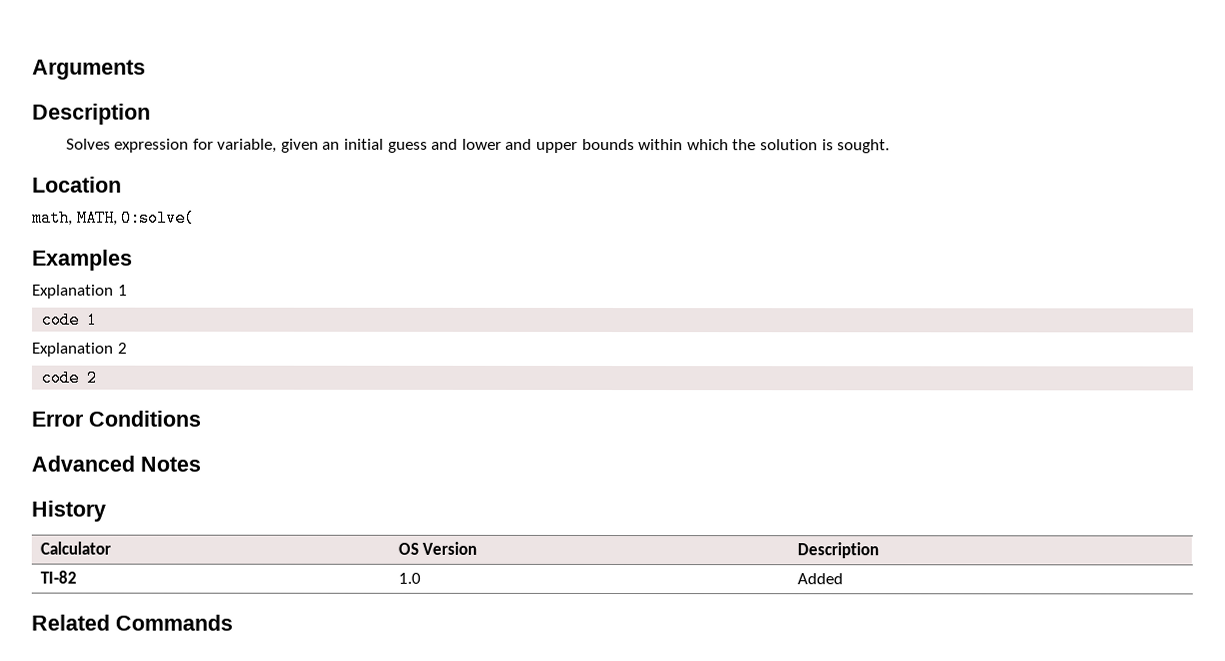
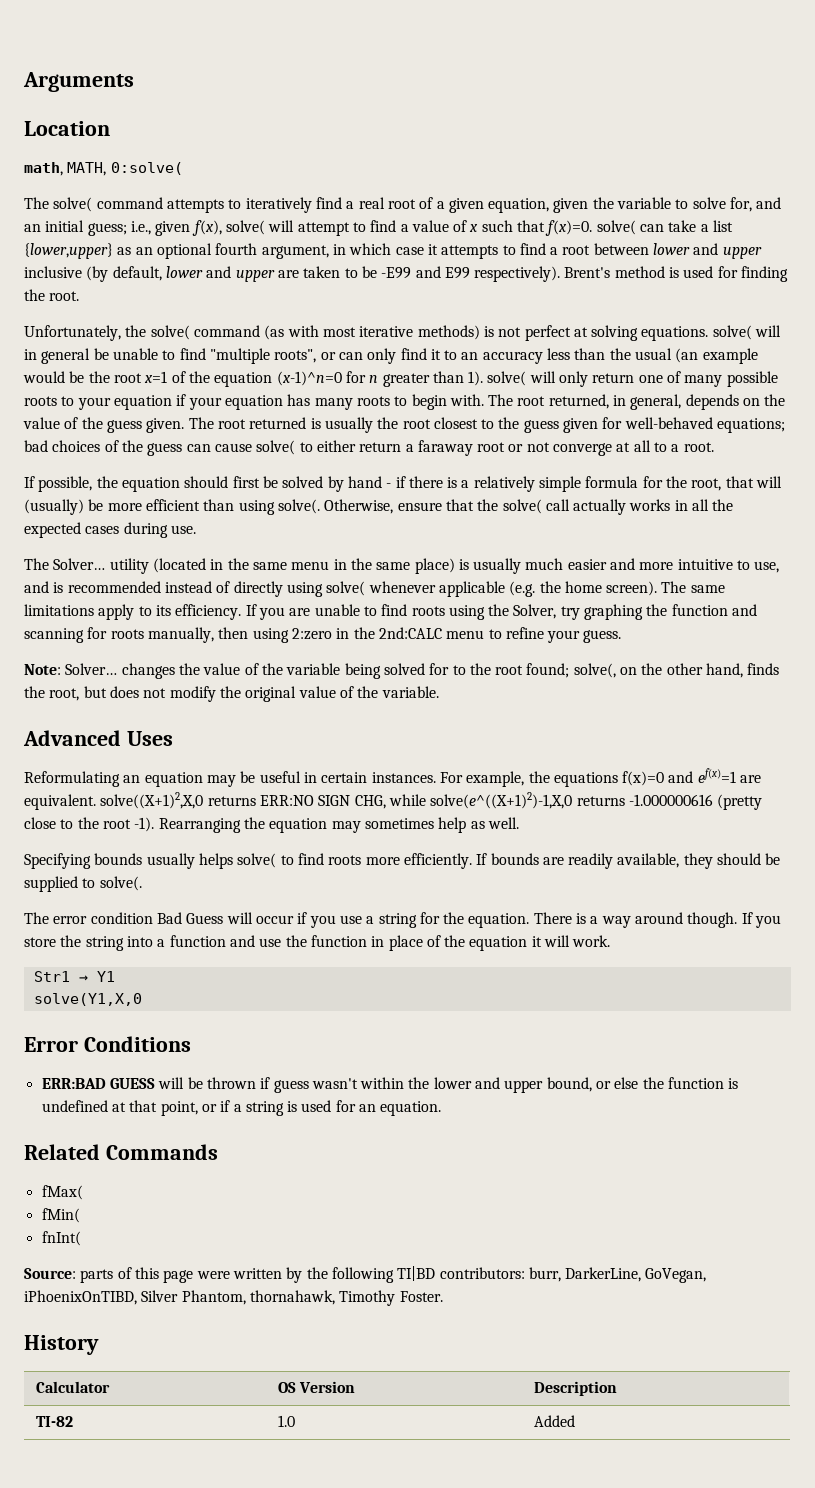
  Arguments
- Description
- Solves expression for variable, given an initial guess and lower and upper bounds within which the solution is sought.
  Location
  math, MATH, 0:solve(
- Examples
- Explanation 1
- code 1
- Explanation 2
- code 2
+ The solve( command attempts to iteratively find a real root of a given equation, given the variable to solve for, and an initial guess; i.e., given f(x), solve( will attempt to find a value of x such that f(x)=0. solve( can take a list {lower,upper} as an optional fourth argument, in which case it attempts to find a root between lower and upper inclusive (by default, lower and upper are taken to be -E99 and E99 respectively). Brent's method is used for finding the root.
+ Unfortunately, the solve( command (as with most iterative methods) is not perfect at solving equations. solve( will in general be unable to find "multiple roots", or can only find it to an accuracy less than the usual (an example would be the root x=1 of the equation (x-1)^n=0 for n greater than 1). solve( will only return one of many possible roots to your equation if your equation has many roots to begin with. The root returned, in general, depends on the value of the guess given. The root returned is usually the root closest to the guess given for well-behaved equations; bad choices of the guess can cause solve( to either return a faraway root or not converge at all to a root.
+ If possible, the equation should first be solved by hand - if there is a relatively simple formula for the root, that will (usually) be more efficient than using solve(. Otherwise, ensure that the solve( call actually works in all the expected cases during use.
+ The Solver… utility (located in the same menu in the same place) is usually much easier and more intuitive to use, and is recommended instead of directly using solve( whenever applicable (e.g. the home screen). The same limitations apply to its efficiency. If you are unable to find roots using the Solver, try graphing the function and scanning for roots manually, then using 2:zero in the 2nd:CALC menu to refine your guess.
+ Note: Solver… changes the value of the variable being solved for to the root found; solve(, on the other hand, finds the root, but does not modify the original value of the variable.
+ Advanced Uses
+ Reformulating an equation may be useful in certain instances. For example, the equations f(x)=0 and ef(x)=1 are equivalent. solve((X+1)2,X,0 returns ERR:NO SIGN CHG, while solve(e^((X+1)2)-1,X,0 returns -1.000000616 (pretty close to the root -1). Rearranging the equation may sometimes help as well.
+ Specifying bounds usually helps solve( to find roots more efficiently. If bounds are readily available, they should be supplied to solve(.
+ The error condition Bad Guess will occur if you use a string for the equation. There is a way around though. If you store the string into a function and use the function in place of the equation it will work.
+ Str1 → Y1
+ solve(Y1,X,0
  Error Conditions
- Advanced Notes
+ ERR:BAD GUESS will be thrown if guess wasn't within the lower and upper bound, or else the function is undefined at that point, or if a string is used for an equation.
+ Related Commands
+ fMax(
+ fMin(
+ fnInt(
+ Source: parts of this page were written by the following TI|BD contributors: burr, DarkerLine, GoVegan, iPhoenixOnTIBD, Silver Phantom, thornahawk, Timothy Foster.
- Related Commands

